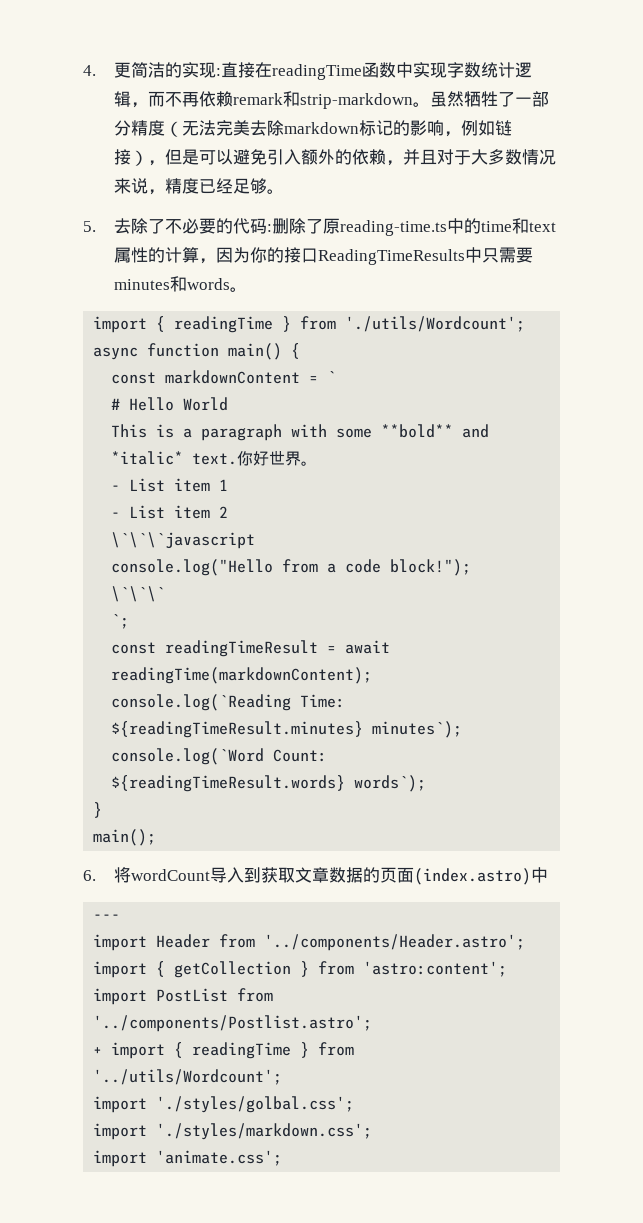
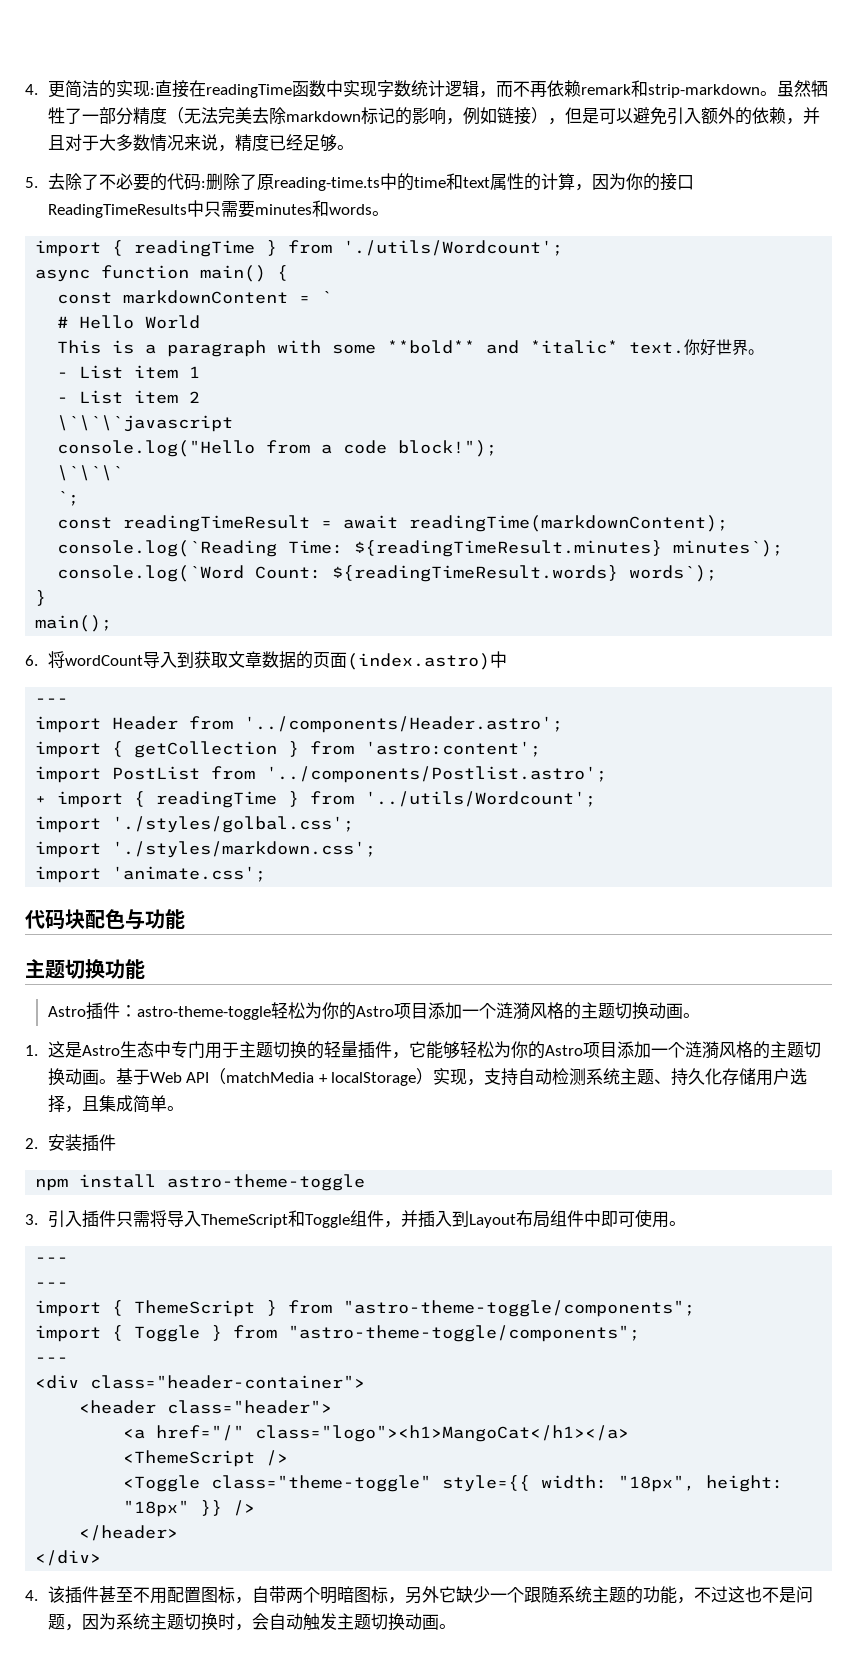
+ 代码块配色与功能
+ 主题切换功能
+ Astro插件：astro-theme-toggle轻松为你的Astro项目添加一个涟漪风格的主题切换动画。
+ 1.这是Astro生态中专门用于主题切换的轻量插件，它能够轻松为你的Astro项目添加一个涟漪风格的主题切换动画。基于Web API（matchMedia + localStorage）实现，支持自动检测系统主题、持久化存储用户选择，且集成简单。
+ 2.安装插件
+ npm install astro-theme-toggle
+ 3.引入插件只需将导入ThemeScript和Toggle组件，并插入到Layout布局组件中即可使用。
+ ---
+ ---
+ import { ThemeScript } from "astro-theme-toggle/components";
+ import { Toggle } from "astro-theme-toggle/components";
+ ---
+ <div class="header-container">
+ <header class="header">
+ <a href="/" class="logo"><h1>MangoCat</h1></a>
+ <ThemeScript />
+ <Toggle class="theme-toggle" style={{ width: "18px", height: "18px" }} />
+ </header>
+ </div>
+ 4.该插件甚至不用配置图标，自带两个明暗图标，另外它缺少一个跟随系统主题的功能，不过这也不是问题，因为系统主题切换时，会自动触发主题切换动画。

